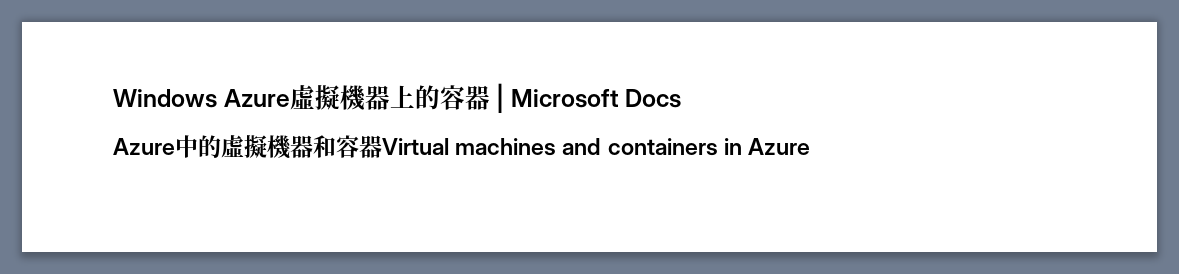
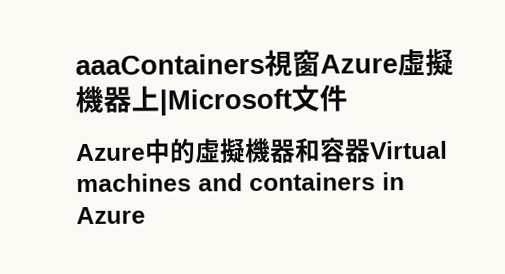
- Windows Azure虛擬機器上的容器 | Microsoft Docs
+ aaaContainers視窗Azure虛擬機器上|Microsoft文件

